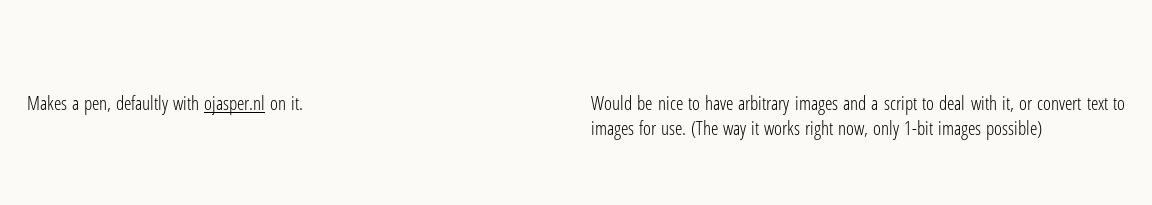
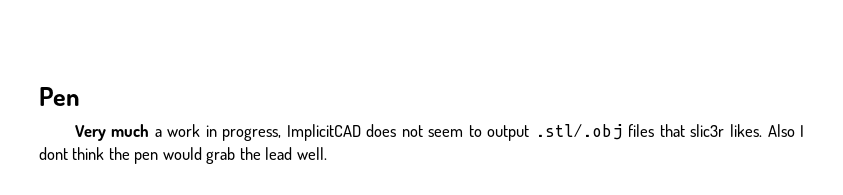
- Makes a pen, defaultly with ojasper.nl on it.
- Would be nice to have arbitrary images and a script to deal with it, or convert text to images for use. (The way it works right now, only 1-bit images possible)
+ Pen
+ Very much a work in progress, ImplicitCAD does not seem to output .stl/.obj files that slic3r likes. Also I dont think the pen would grab the lead well.

